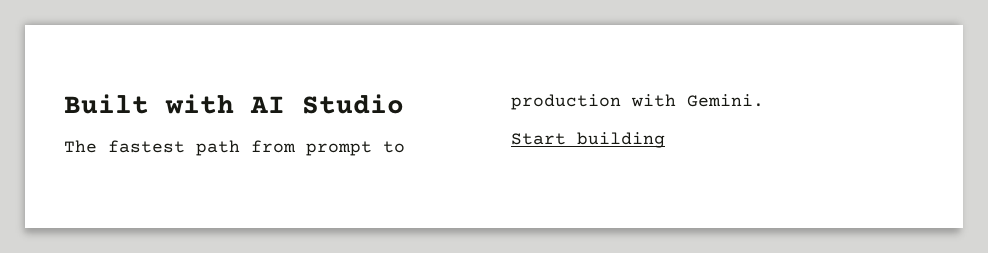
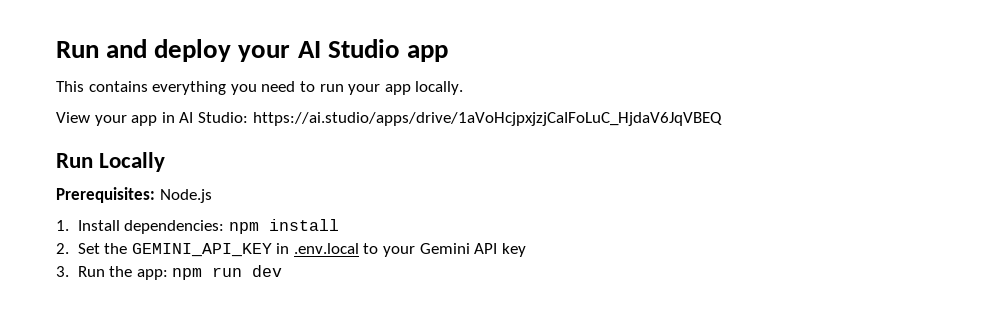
- Built with AI Studio
- The fastest path from prompt to production with Gemini.
- Start building
+ Run and deploy your AI Studio app
+ This contains everything you need to run your app locally.
+ View your app in AI Studio: https://ai.studio/apps/drive/1aVoHcjpxjzjCaIFoLuC_HjdaV6JqVBEQ
+ Run Locally
+ Prerequisites: Node.js
+ 1. Install dependencies: npm install
+ 2. Set the GEMINI_API_KEY in .env.local to your Gemini API key
+ 3. Run the app: npm run dev

